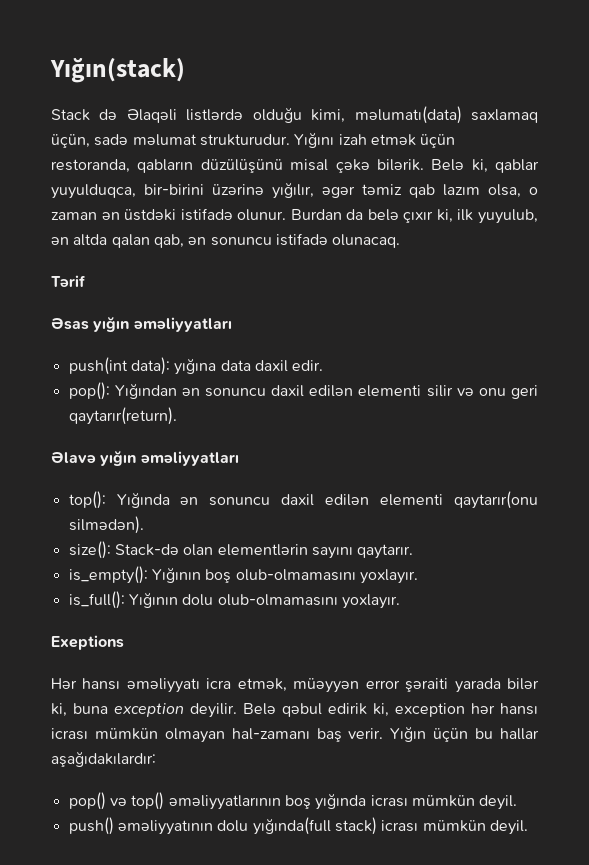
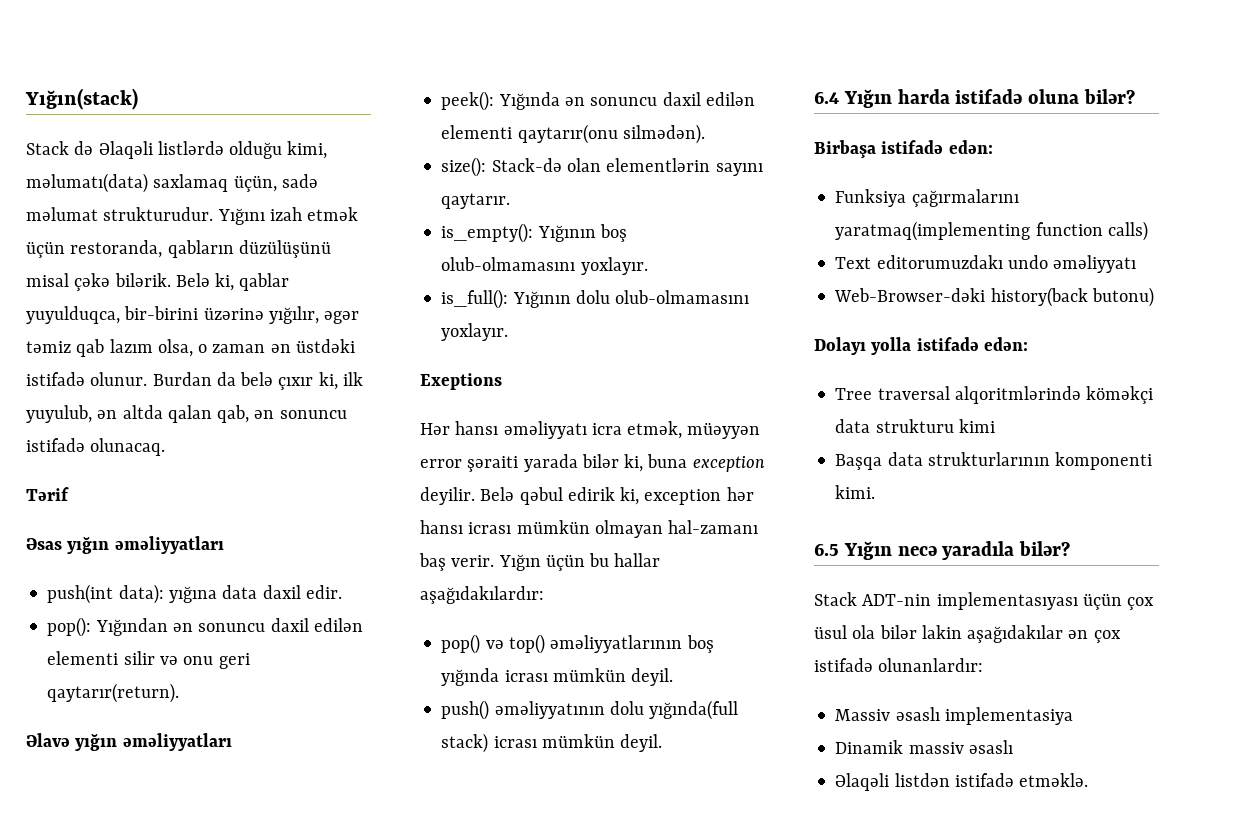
- top(): Yığında ən sonuncu daxil edilən elementi qaytarır(onu silmədən).
+ peek(): Yığında ən sonuncu daxil edilən elementi qaytarır(onu silmədən).
+ 6.4 Yığın harda istifadə oluna bilər?
+ Birbaşa istifadə edən:
+ Funksiya çağırmalarını yaratmaq(implementing function calls)
+ Text editorumuzdakı undo əməliyyatı
+ Web-Browser-dəki history(back butonu)
+ Dolayı yolla istifadə edən:
+ Tree traversal alqoritmlərində köməkçi data strukturu kimi
+ Başqa data strukturlarının komponenti kimi.
+ 6.5 Yığın necə yaradıla bilər?
+ Stack ADT-nin implementasıyası üçün çox üsul ola bilər lakin aşağıdakılar ən çox istifadə olunanlardır:
+ Massiv əsaslı implementasiya
+ Dinamik massiv əsaslı
+ Əlaqəli listdən istifadə etməklə.

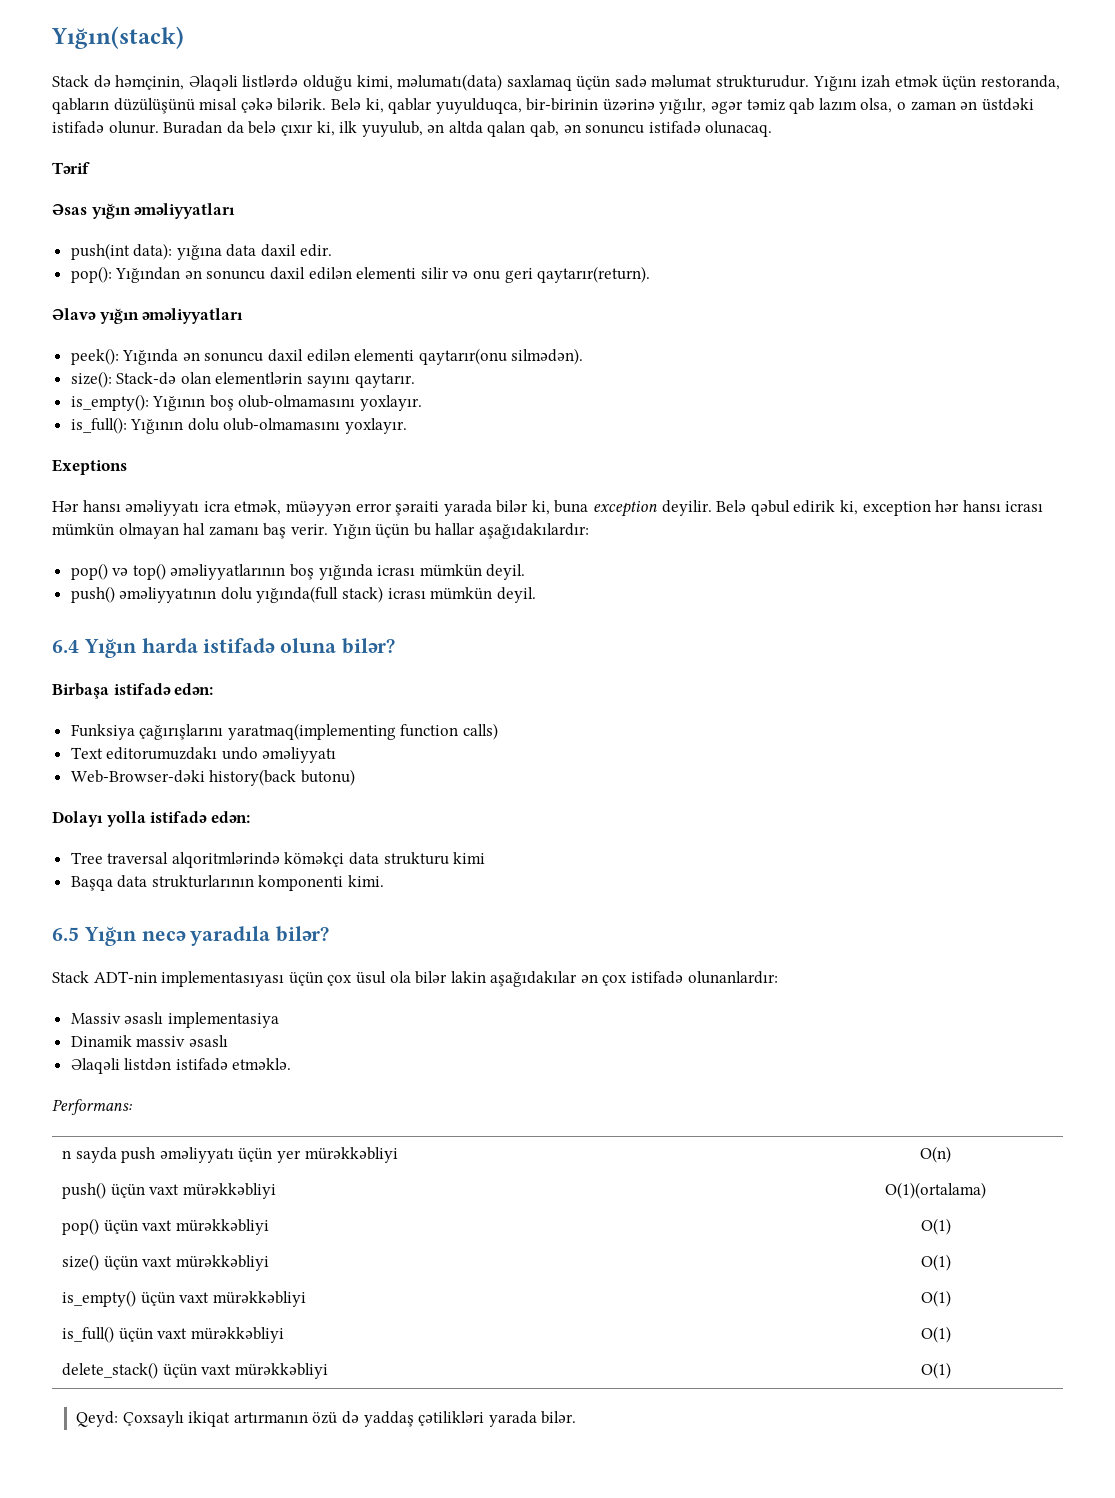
- Stack də Əlaqəli listlərdə olduğu kimi, məlumatı(data) saxlamaq üçün, sadə məlumat strukturudur.
+ Stack də həmçinin, Əlaqəli listlərdə olduğu kimi, məlumatı(data) saxlamaq üçün sadə məlumat strukturudur.
- Belə ki, qablar yuyulduqca, bir-birini üzərinə yığılır, əgər təmiz qab lazım olsa, o zaman ən üstdəki istifadə olunur.
+ Belə ki, qablar yuyulduqca, bir-birinin üzərinə yığılır, əgər təmiz qab lazım olsa, o zaman ən üstdəki istifadə olunur.
- Burdan da belə çıxır ki, ilk yuyulub, ən altda qalan qab, ən sonuncu istifadə olunacaq.
+ Buradan da belə çıxır ki, ilk yuyulub, ən altda qalan qab, ən sonuncu istifadə olunacaq.
- Belə qəbul edirik ki, exception hər hansı icrası mümkün olmayan hal-zamanı baş verir.
+ Belə qəbul edirik ki, exception hər hansı icrası mümkün olmayan hal zamanı baş verir.
- Funksiya çağırmalarını yaratmaq(implementing function calls)
+ Funksiya çağırışlarını yaratmaq(implementing function calls)
+ Performans:
+ n sayda push əməliyyatı üçün yer mürəkkəbliyi | O(n)
+ push() üçün vaxt mürəkkəbliyi | O(1)(ortalama)
+ pop() üçün vaxt mürəkkəbliyi | O(1)
+ size() üçün vaxt mürəkkəbliyi | O(1)
+ is_empty() üçün vaxt mürəkkəbliyi | O(1)
+ is_full() üçün vaxt mürəkkəbliyi | O(1)
+ delete_stack() üçün vaxt mürəkkəbliyi | O(1)
+ Qeyd: Çoxsaylı ikiqat artırmanın özü də yaddaş çətilikləri yarada bilər.

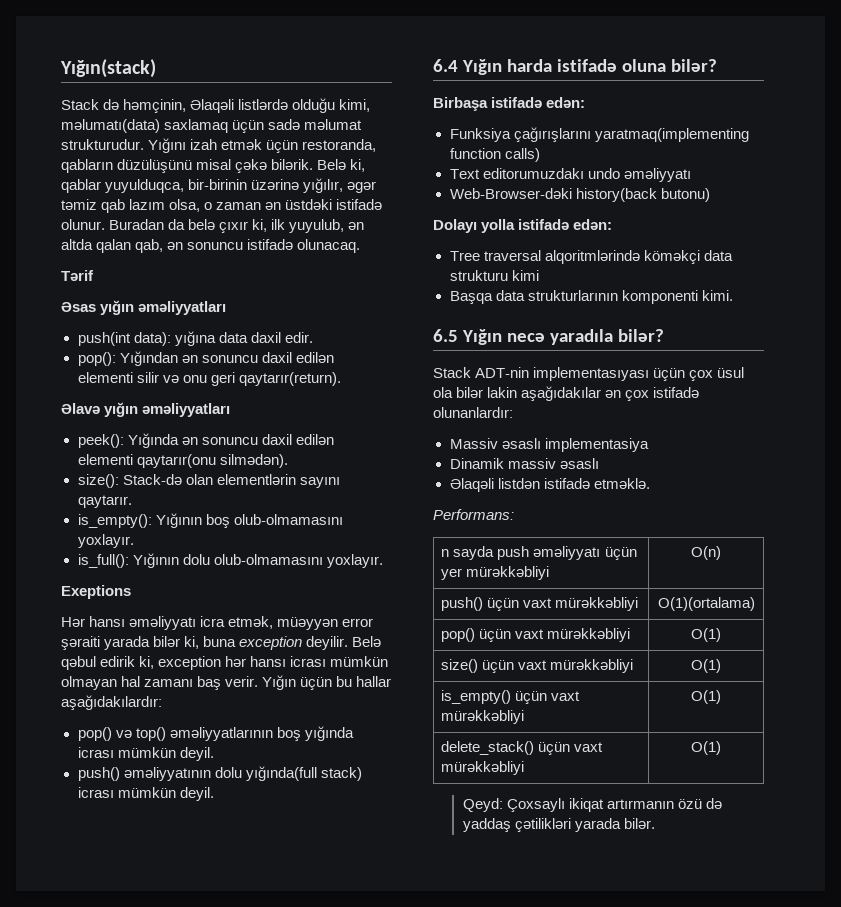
- is_full() üçün vaxt mürəkkəbliyi | O(1)

